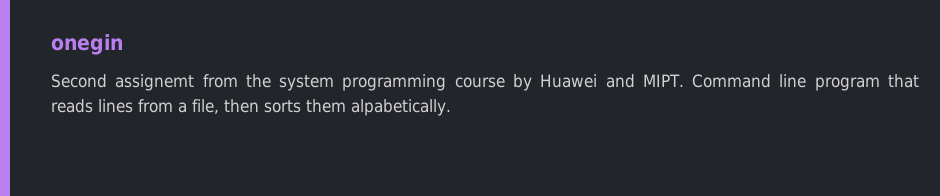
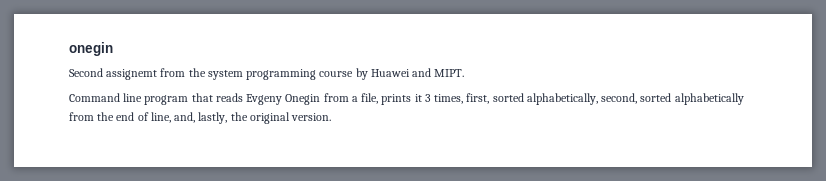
- Second assignemt from the system programming course by Huawei and MIPT. Command line program that reads lines from a file, then sorts them alpabetically.
+ Second assignemt from the system programming course by Huawei and MIPT.
+ Command line program that reads Evgeny Onegin from a file, prints it 3 times, first, sorted alphabetically, second, sorted alphabetically from the end of line, and, lastly, the original version.

